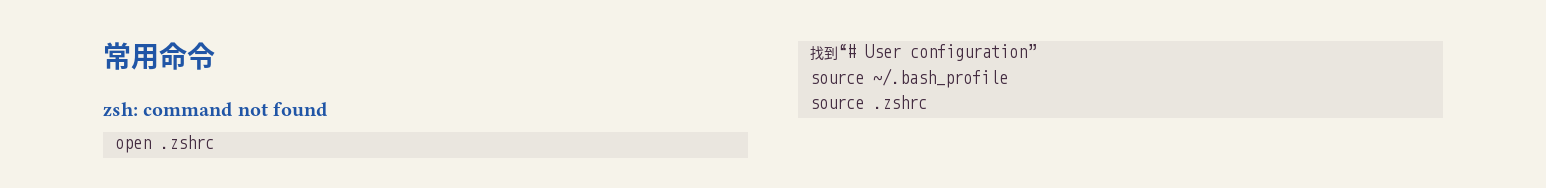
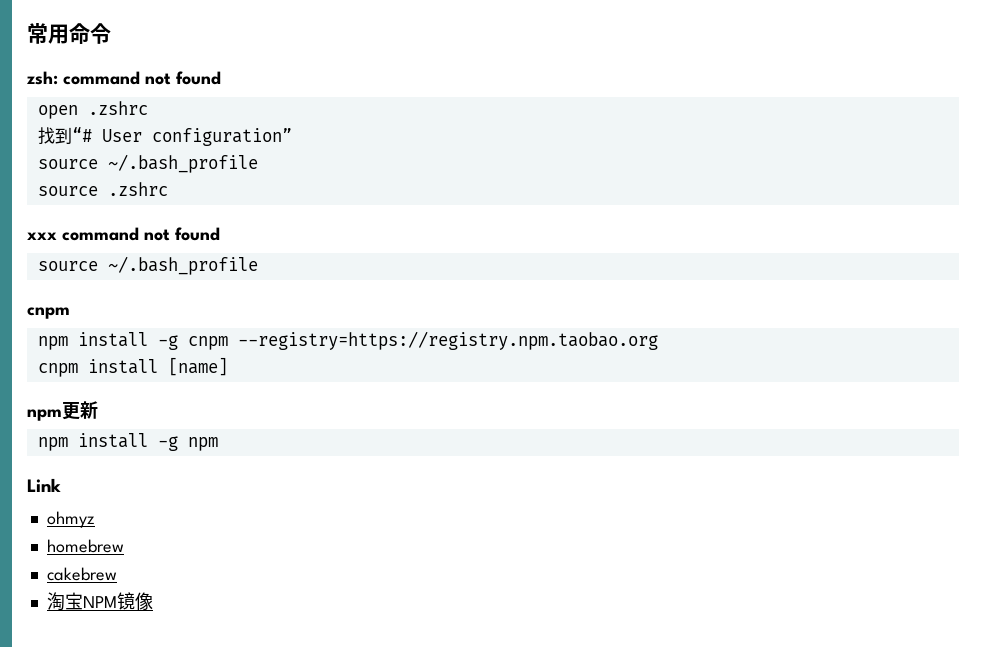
+ xxx command not found
+ source ~/.bash_profile
+ cnpm
+ npm install -g cnpm --registry=https://registry.npm.taobao.org
+ cnpm install [name]
+ npm更新
+ npm install -g npm
+ Link
+ ohmyz
+ homebrew
+ cakebrew
+ 淘宝NPM镜像

